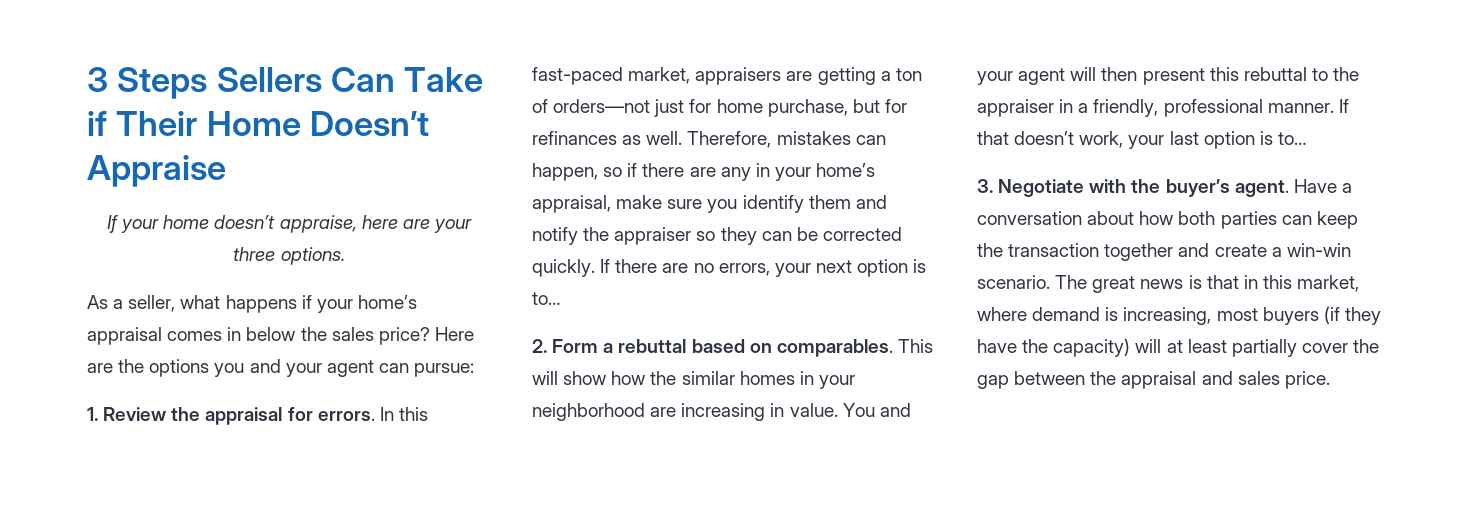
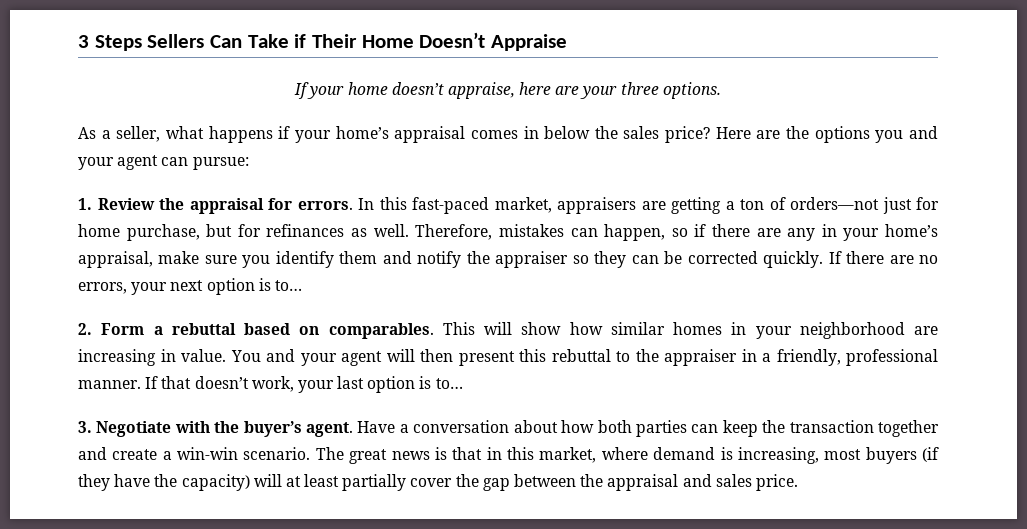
- This will show how the similar homes in your neighborhood are increasing in value.
+ This will show how similar homes in your neighborhood are increasing in value.

